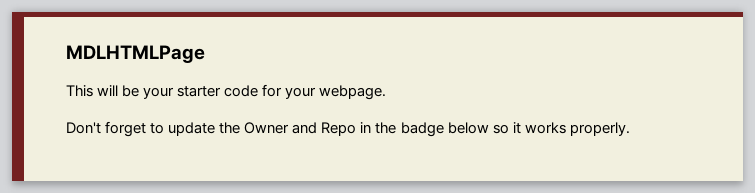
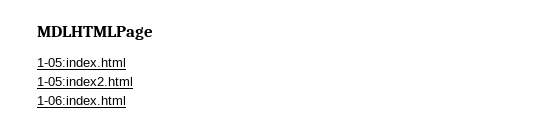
- This will be your starter code for your webpage.
- Don't forget to update the Owner and Repo in the badge below so it works properly.
+ 1-05:index.html
+ 1-05:index2.html
+ 1-06:index.html

